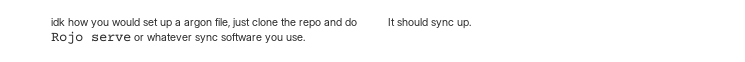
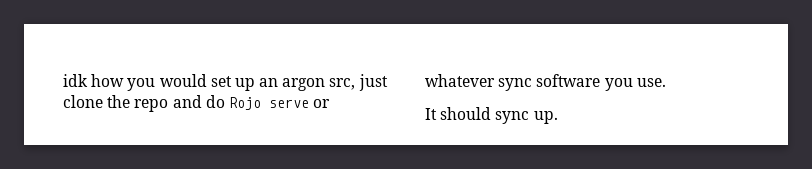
- idk how you would set up a argon file, just clone the repo and do Rojo serve or whatever sync software you use.
+ idk how you would set up an argon src, just clone the repo and do Rojo serve or whatever sync software you use.

